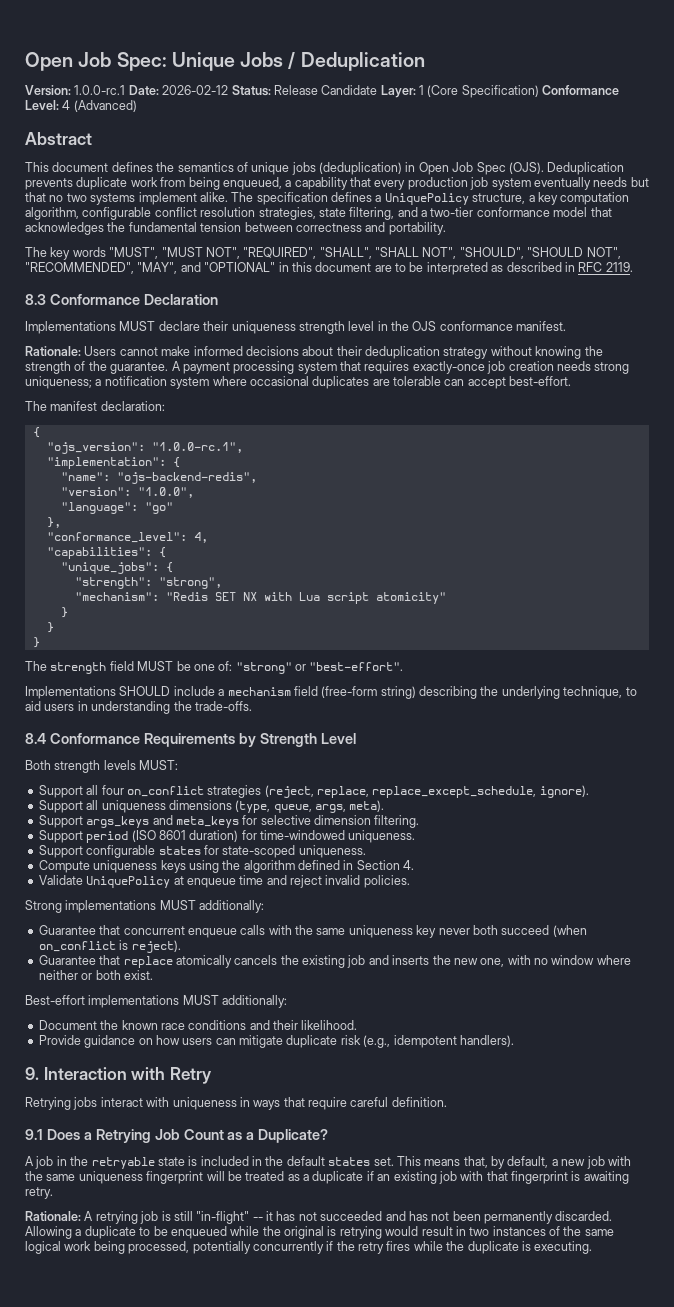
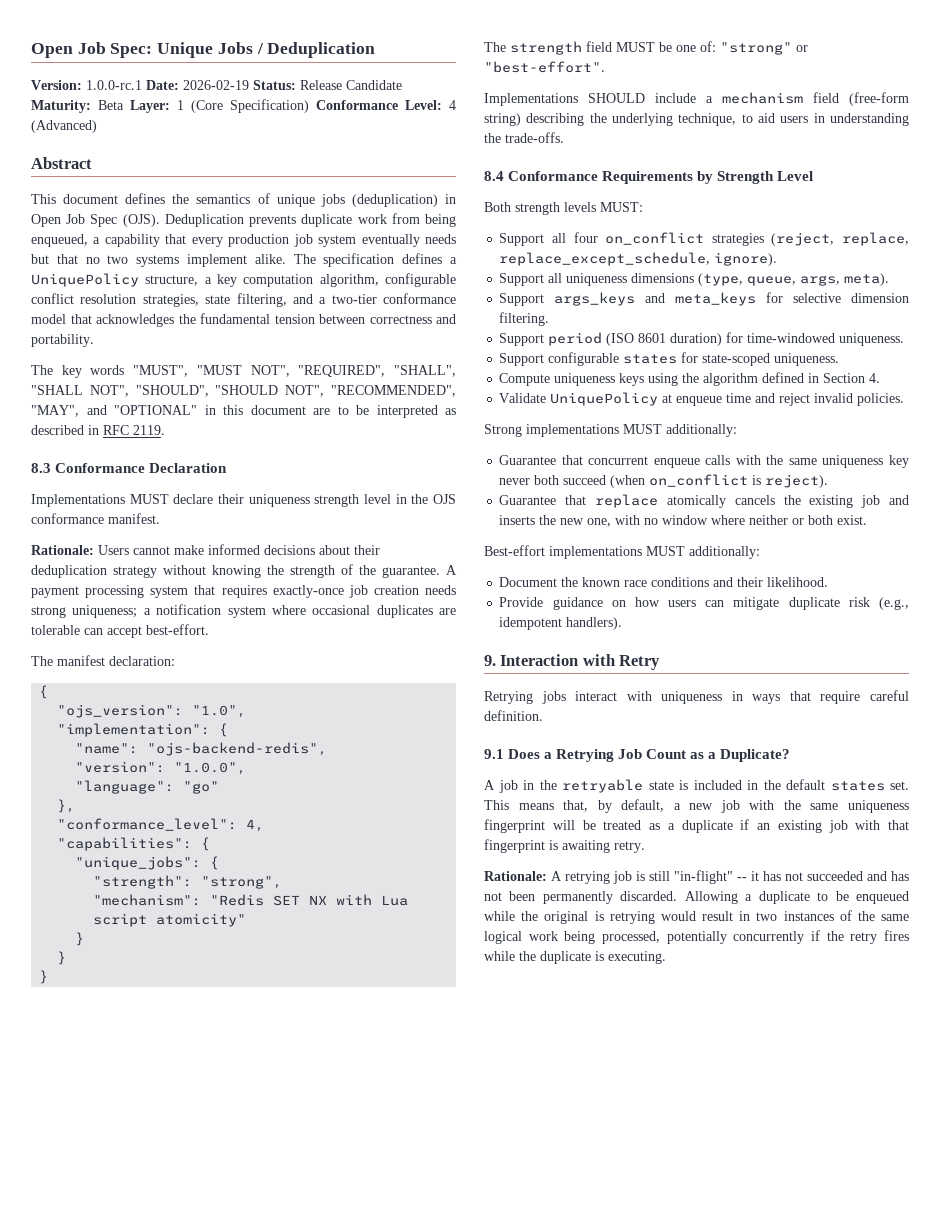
- Version: 1.0.0-rc.1 Date: 2026-02-12 Status: Release Candidate Layer: 1 (Core Specification) Conformance Level: 4 (Advanced)
+ Version: 1.0.0-rc.1 Date: 2026-02-19 Status: Release Candidate Maturity: Beta Layer: 1 (Core Specification) Conformance Level: 4 (Advanced)
- "ojs_version": "1.0.0-rc.1",
+ "ojs_version": "1.0",

